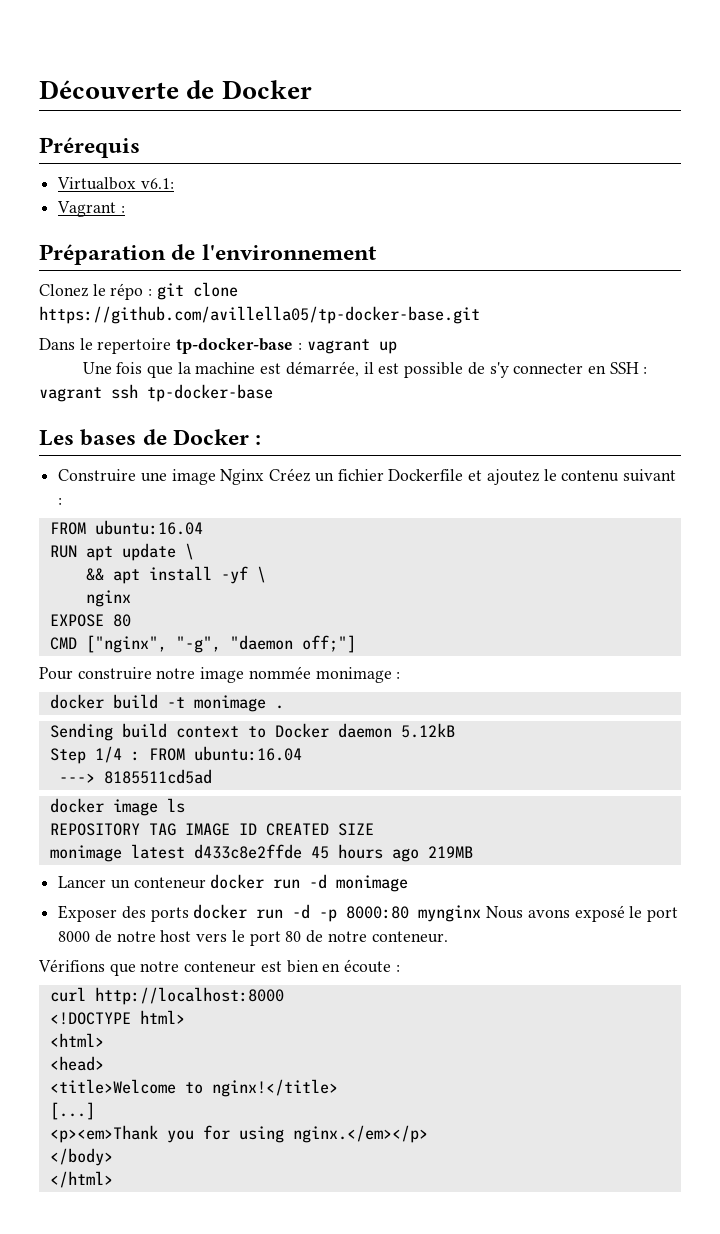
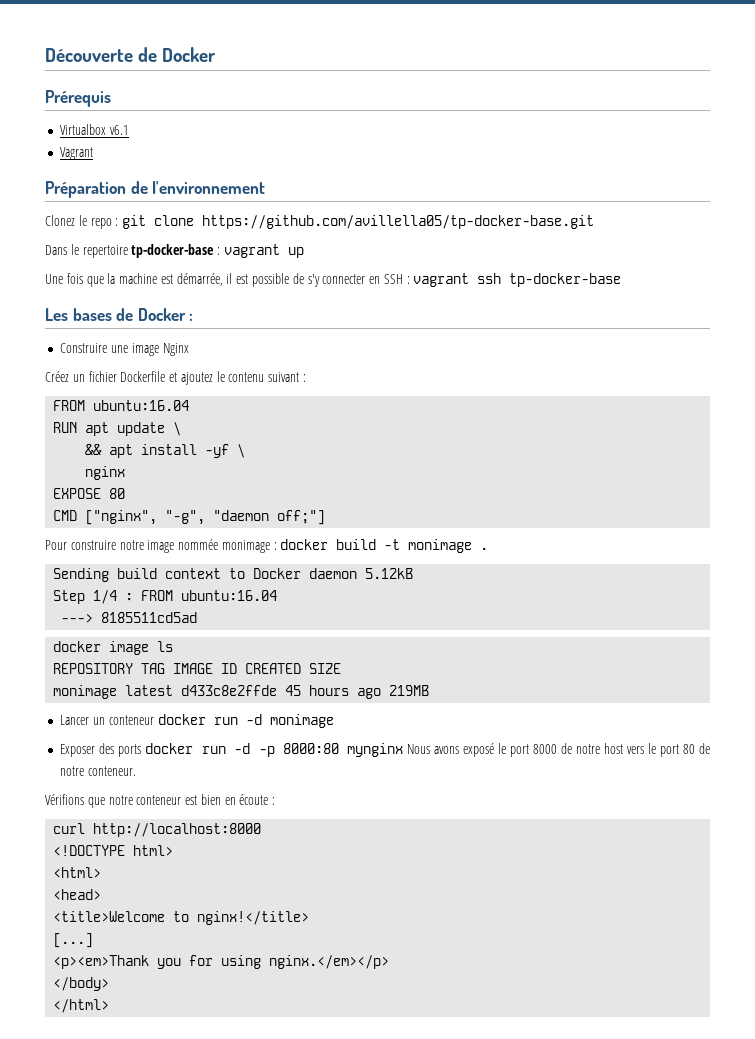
- Virtualbox v6.1:
+ Virtualbox v6.1
- Vagrant :
+ Vagrant
- Clonez le répo : git clone https://github.com/avillella05/tp-docker-base.git
+ Clonez le repo : git clone https://github.com/avillella05/tp-docker-base.git
- Construire une image Nginx Créez un fichier Dockerfile et ajoutez le contenu suivant :
+ Construire une image Nginx
+ Créez un fichier Dockerfile et ajoutez le contenu suivant :
- Pour construire notre image nommée monimage :
- docker build -t monimage .
+ Pour construire notre image nommée monimage : docker build -t monimage .

